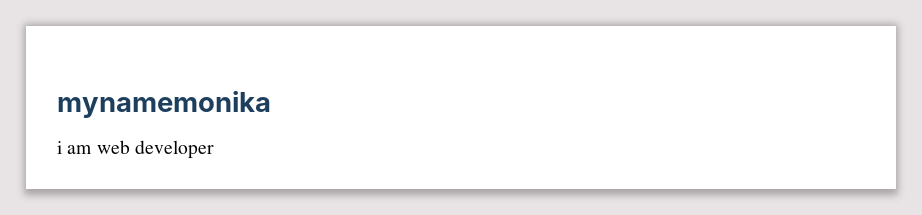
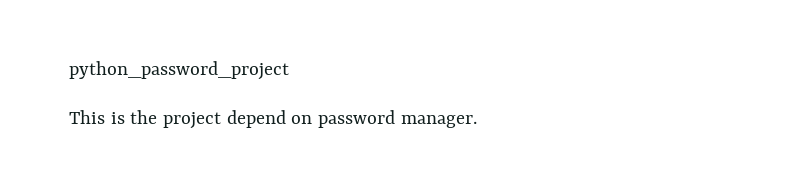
- mynamemonika
- i am web developer
+ python_password_project
+ This is the project depend on password manager.

